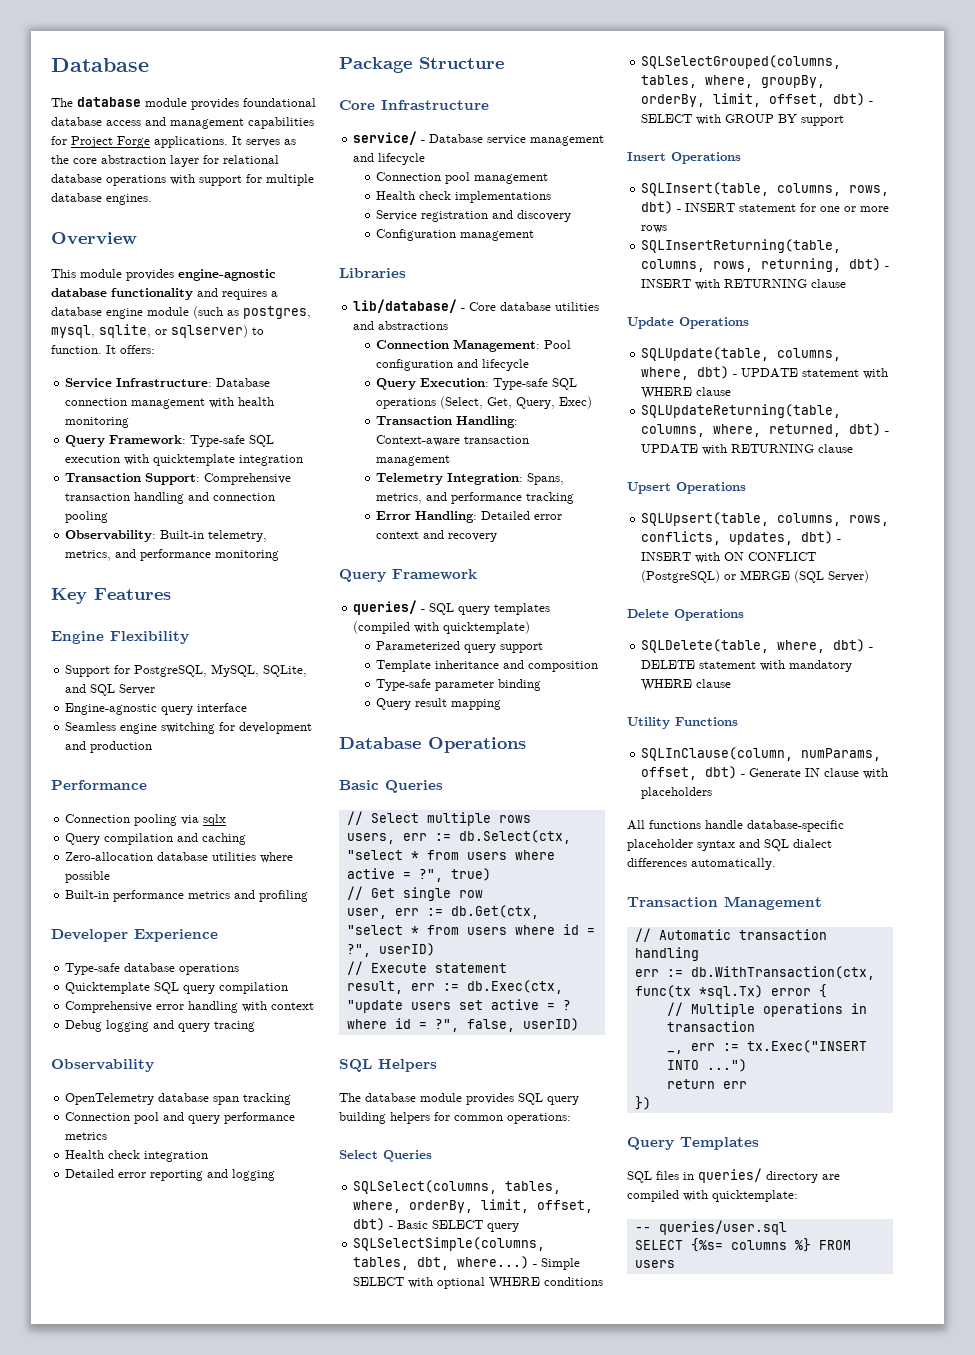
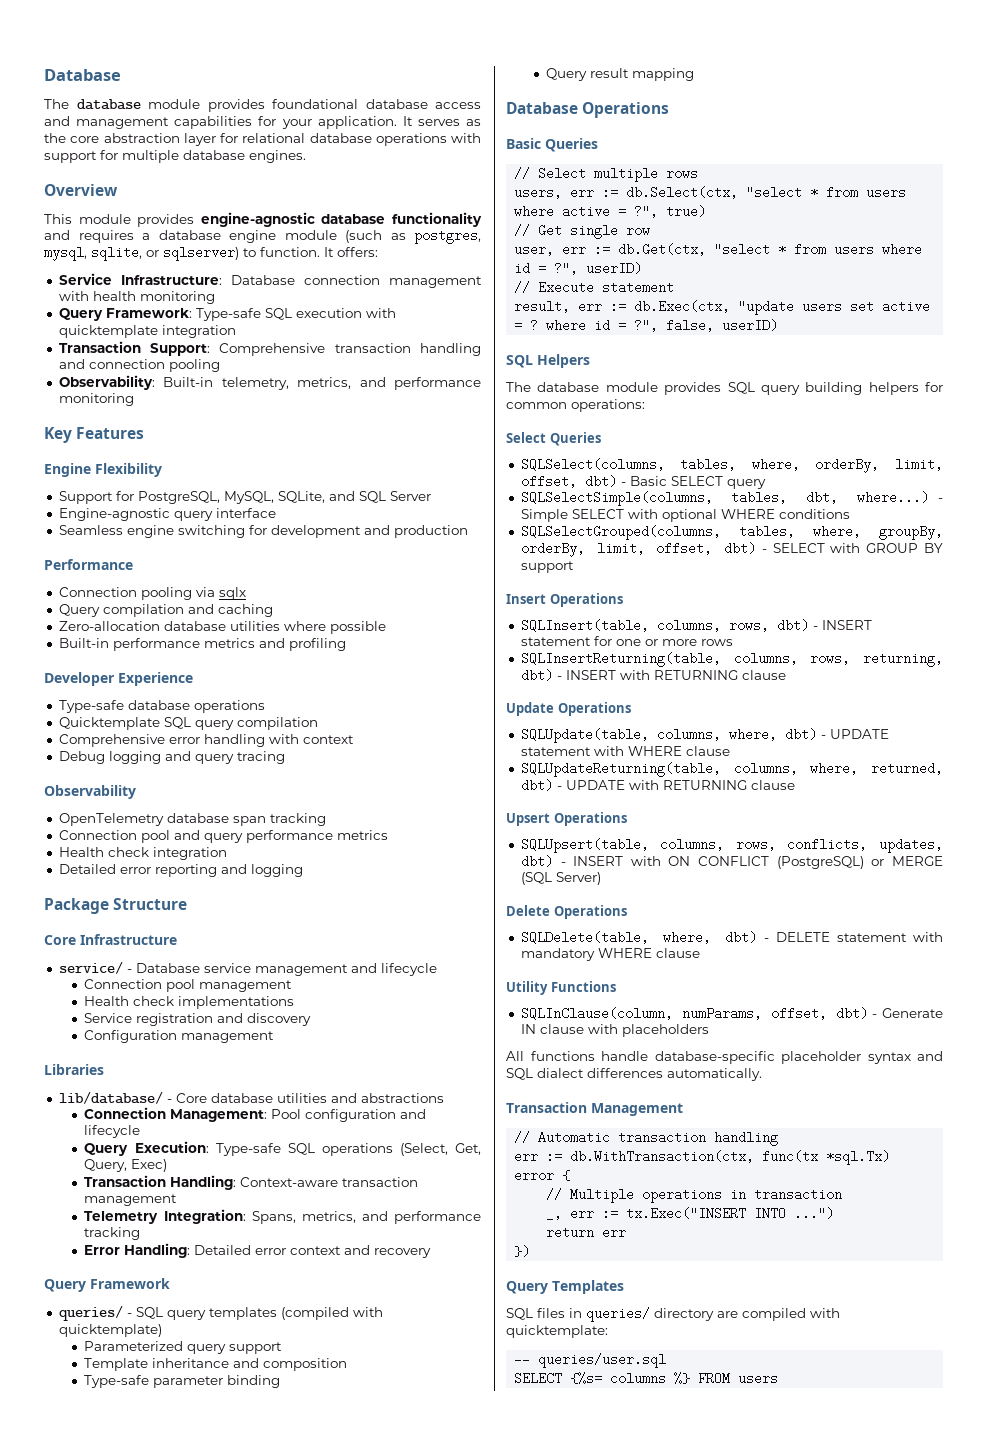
- The database module provides foundational database access and management capabilities for Project Forge applications.
+ The database module provides foundational database access and management capabilities for your application.

